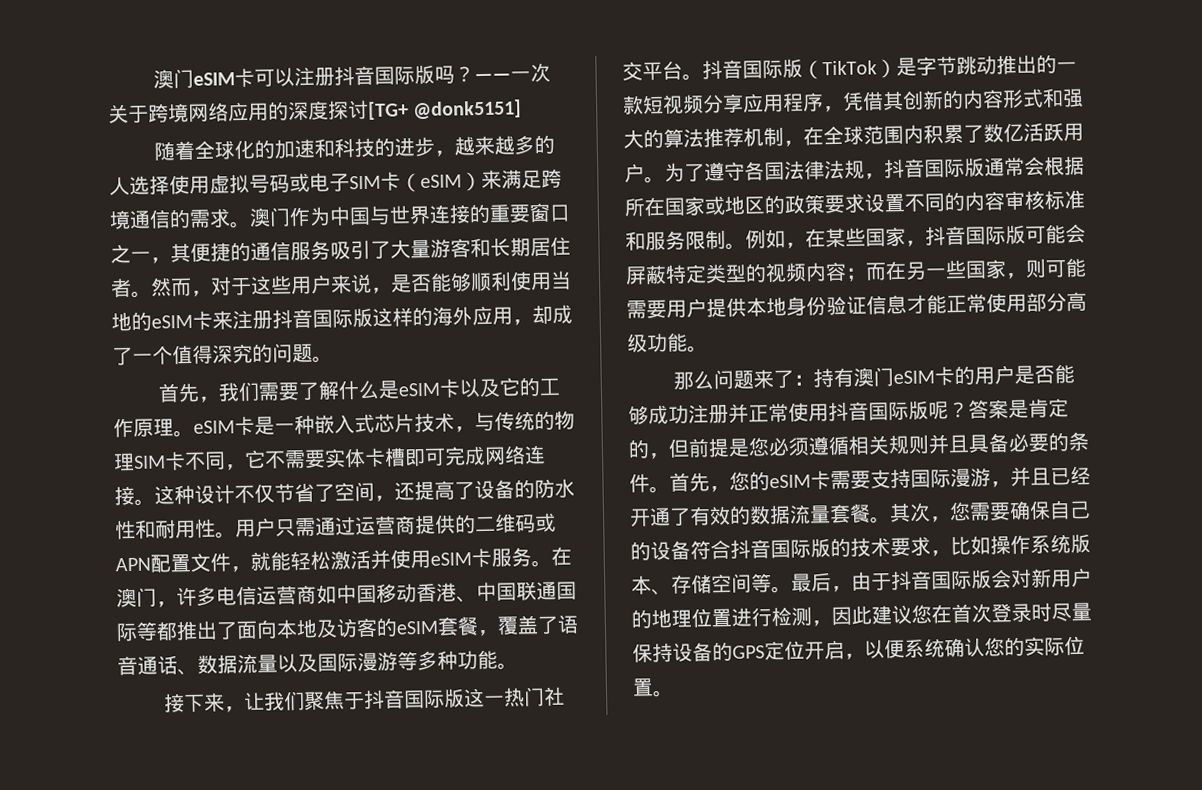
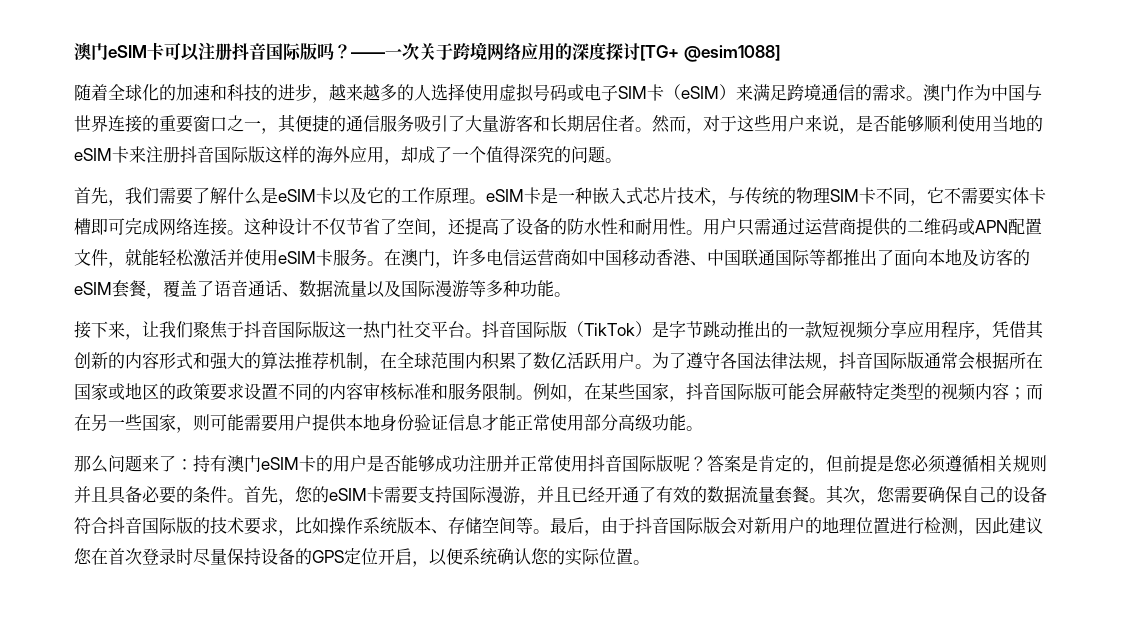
- ——一次关于跨境网络应用的深度探讨[TG+ @donk5151]
+ ——一次关于跨境网络应用的深度探讨[TG+ @esim1088]

